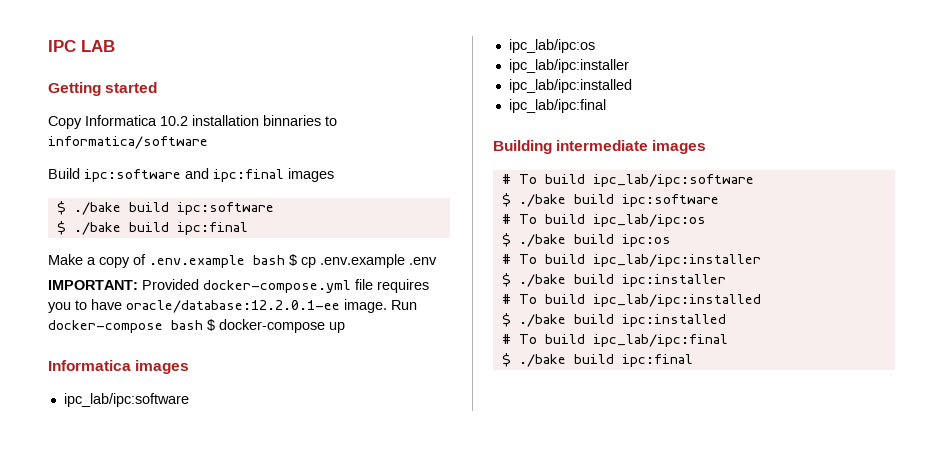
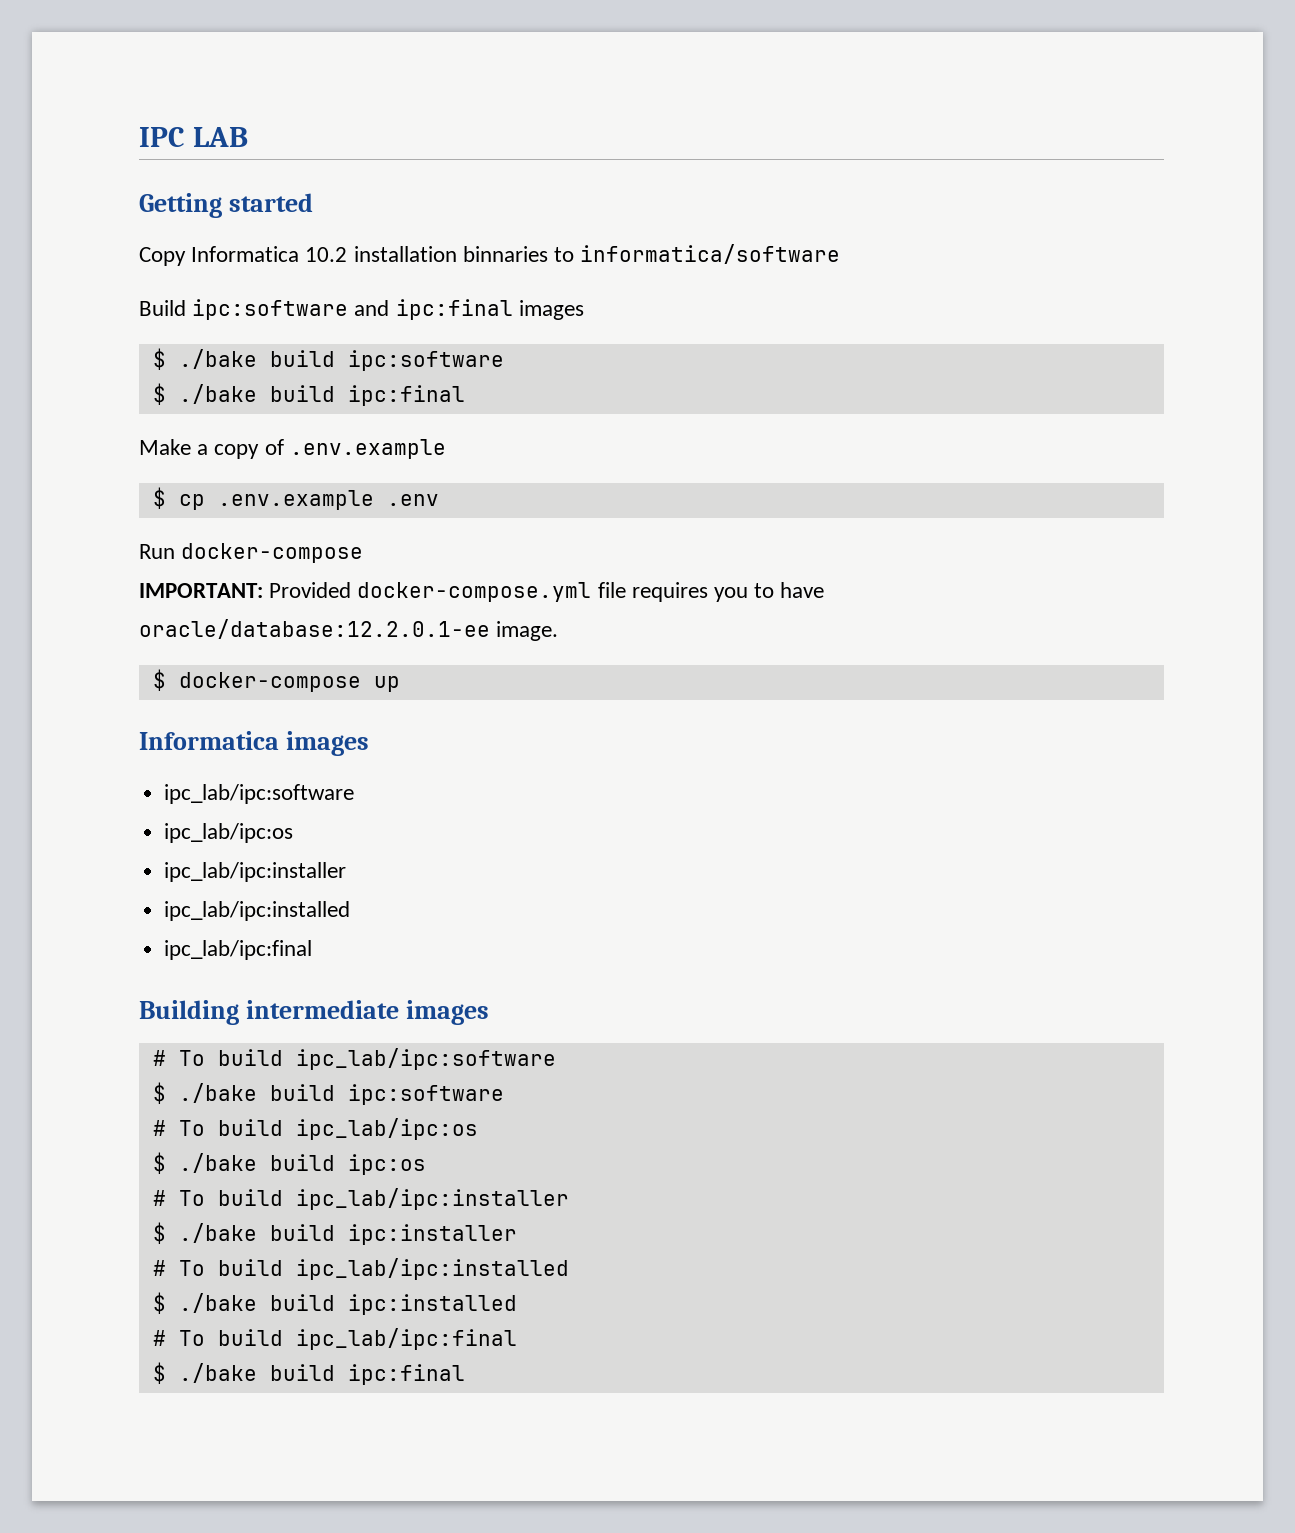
- Make a copy of .env.example bash $ cp .env.example .env
+ Make a copy of .env.example
+ $ cp .env.example .env
+ Run docker-compose
- IMPORTANT: Provided docker-compose.yml file requires you to have oracle/database:12.2.0.1-ee image. Run docker-compose bash $ docker-compose up
+ IMPORTANT: Provided docker-compose.yml file requires you to have oracle/database:12.2.0.1-ee image.
+ $ docker-compose up

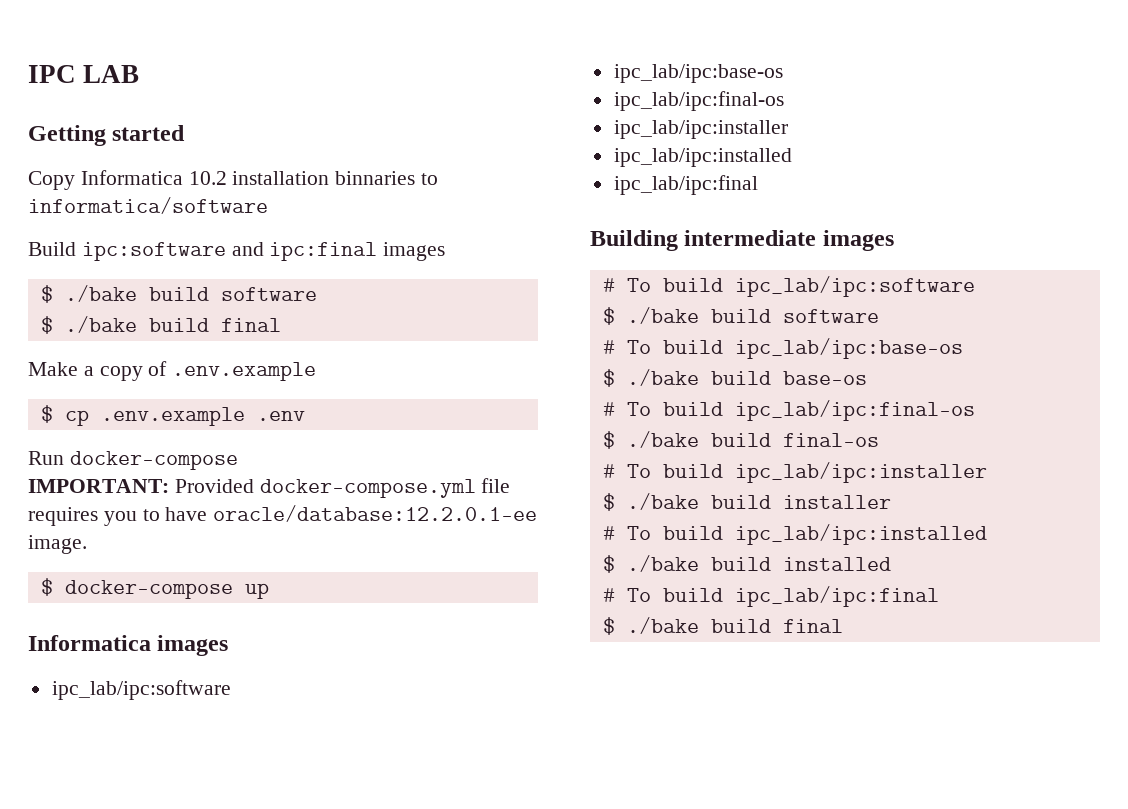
  Build ipc:software and ipc:final images
- $ ./bake build ipc:software
- $ ./bake build ipc:final
+ $ ./bake build software
+ $ ./bake build final
  Informatica images
  ipc_lab/ipc:software
- ipc_lab/ipc:os
+ ipc_lab/ipc:base-os
+ ipc_lab/ipc:final-os
  # To build ipc_lab/ipc:software
- $ ./bake build ipc:software
- # To build ipc_lab/ipc:os
- $ ./bake build ipc:os
+ $ ./bake build software
+ # To build ipc_lab/ipc:base-os
+ $ ./bake build base-os
+ # To build ipc_lab/ipc:final-os
+ $ ./bake build final-os
- $ ./bake build ipc:installer
+ $ ./bake build installer
- $ ./bake build ipc:installed
+ $ ./bake build installed
  # To build ipc_lab/ipc:final
- $ ./bake build ipc:final
+ $ ./bake build final

